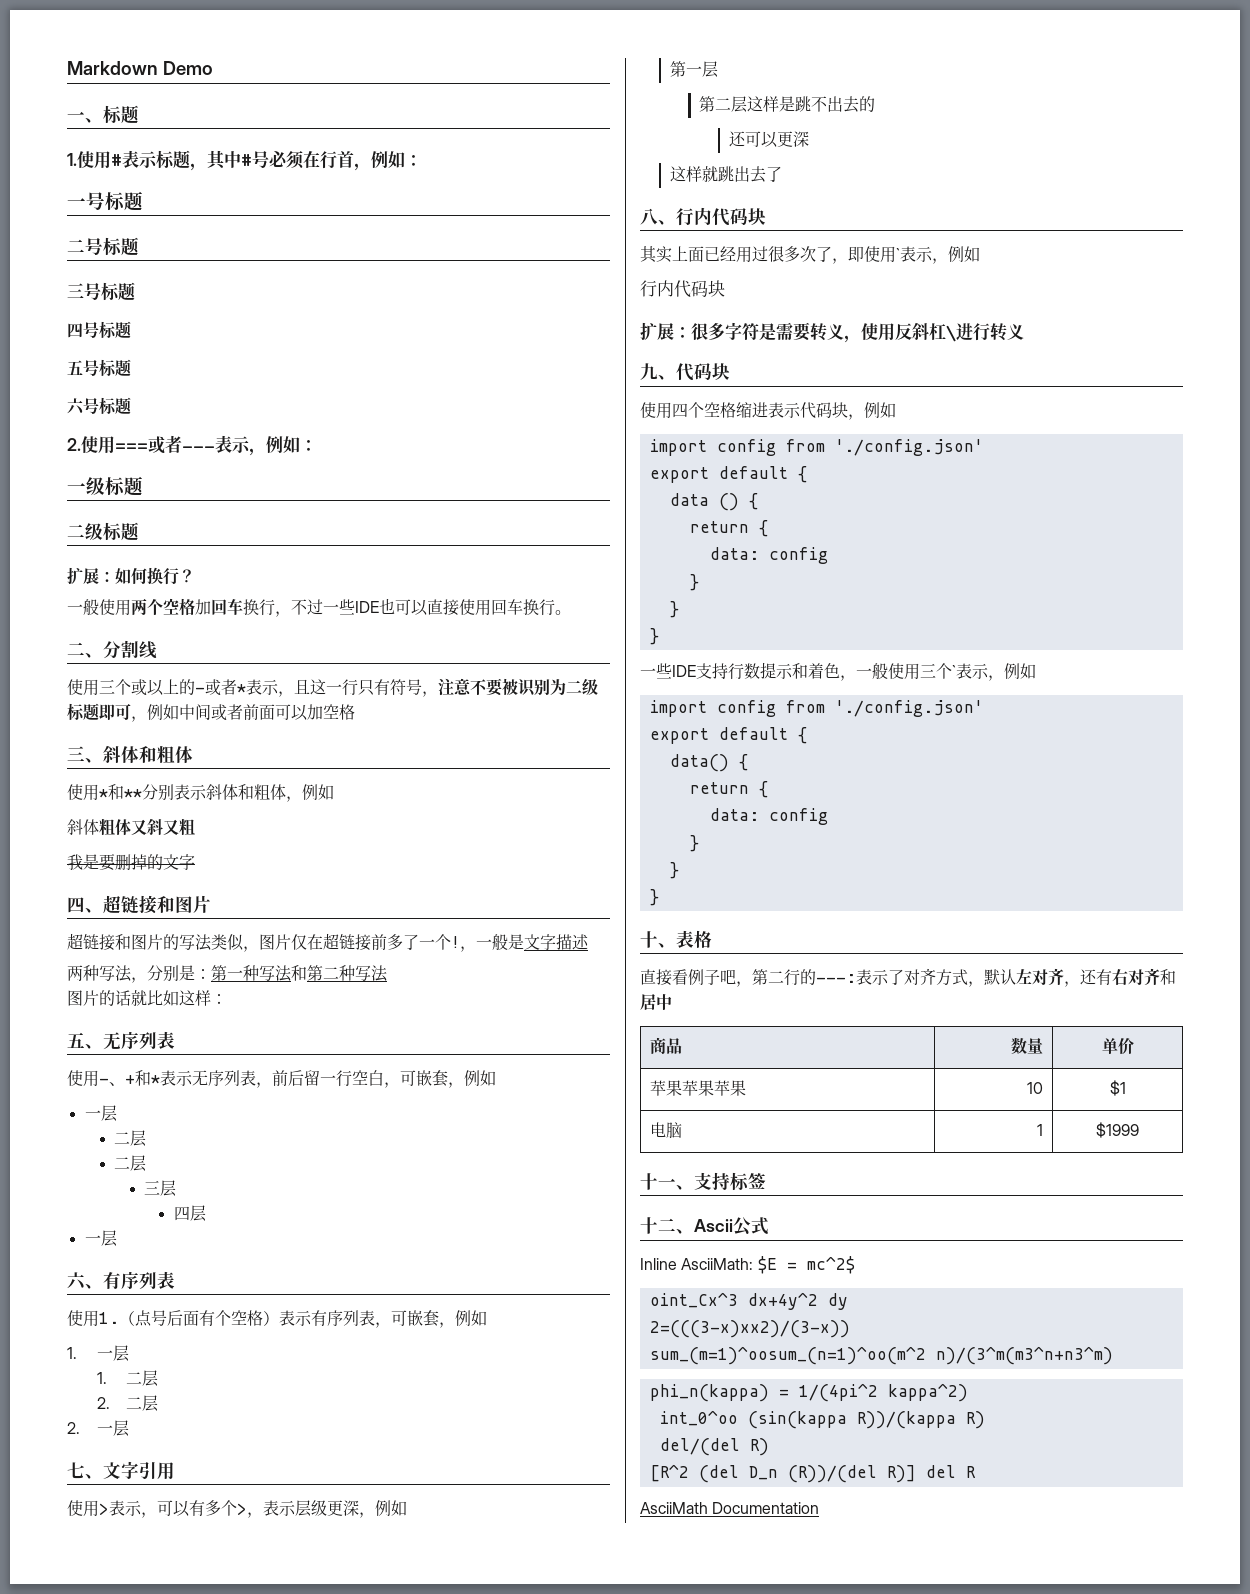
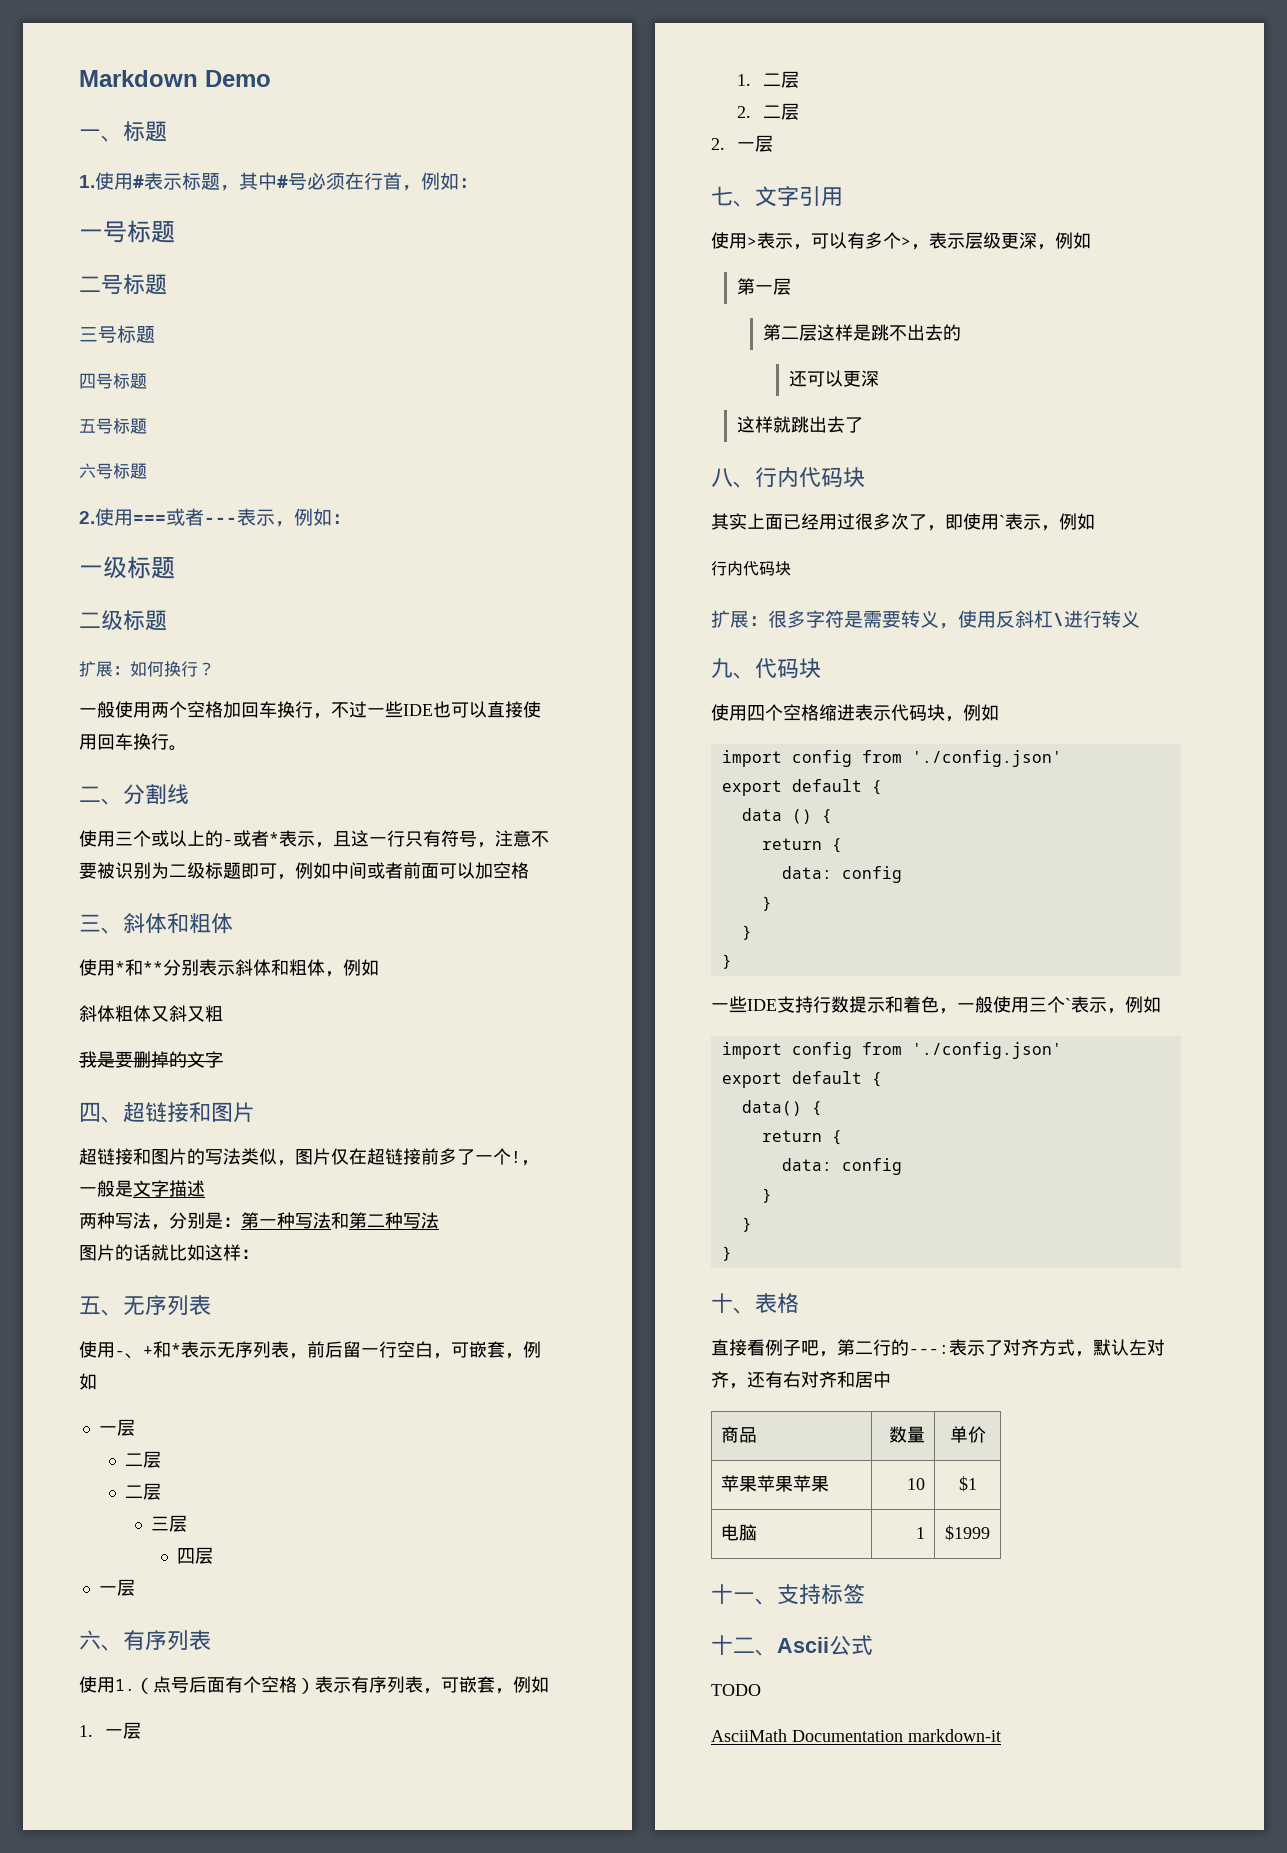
- Inline AsciiMath: $E = mc^2$
- oint_Cx^3 dx+4y^2 dy
- 2=(((3-x)xx2)/(3-x))
- sum_(m=1)^oosum_(n=1)^oo(m^2 n)/(3^m(m3^n+n3^m)
- phi_n(kappa) = 1/(4pi^2 kappa^2)
- int_0^oo (sin(kappa R))/(kappa R)
- del/(del R)
- [R^2 (del D_n (R))/(del R)] del R
+ TODO
- AsciiMath Documentation
+ AsciiMath Documentation markdown-it

